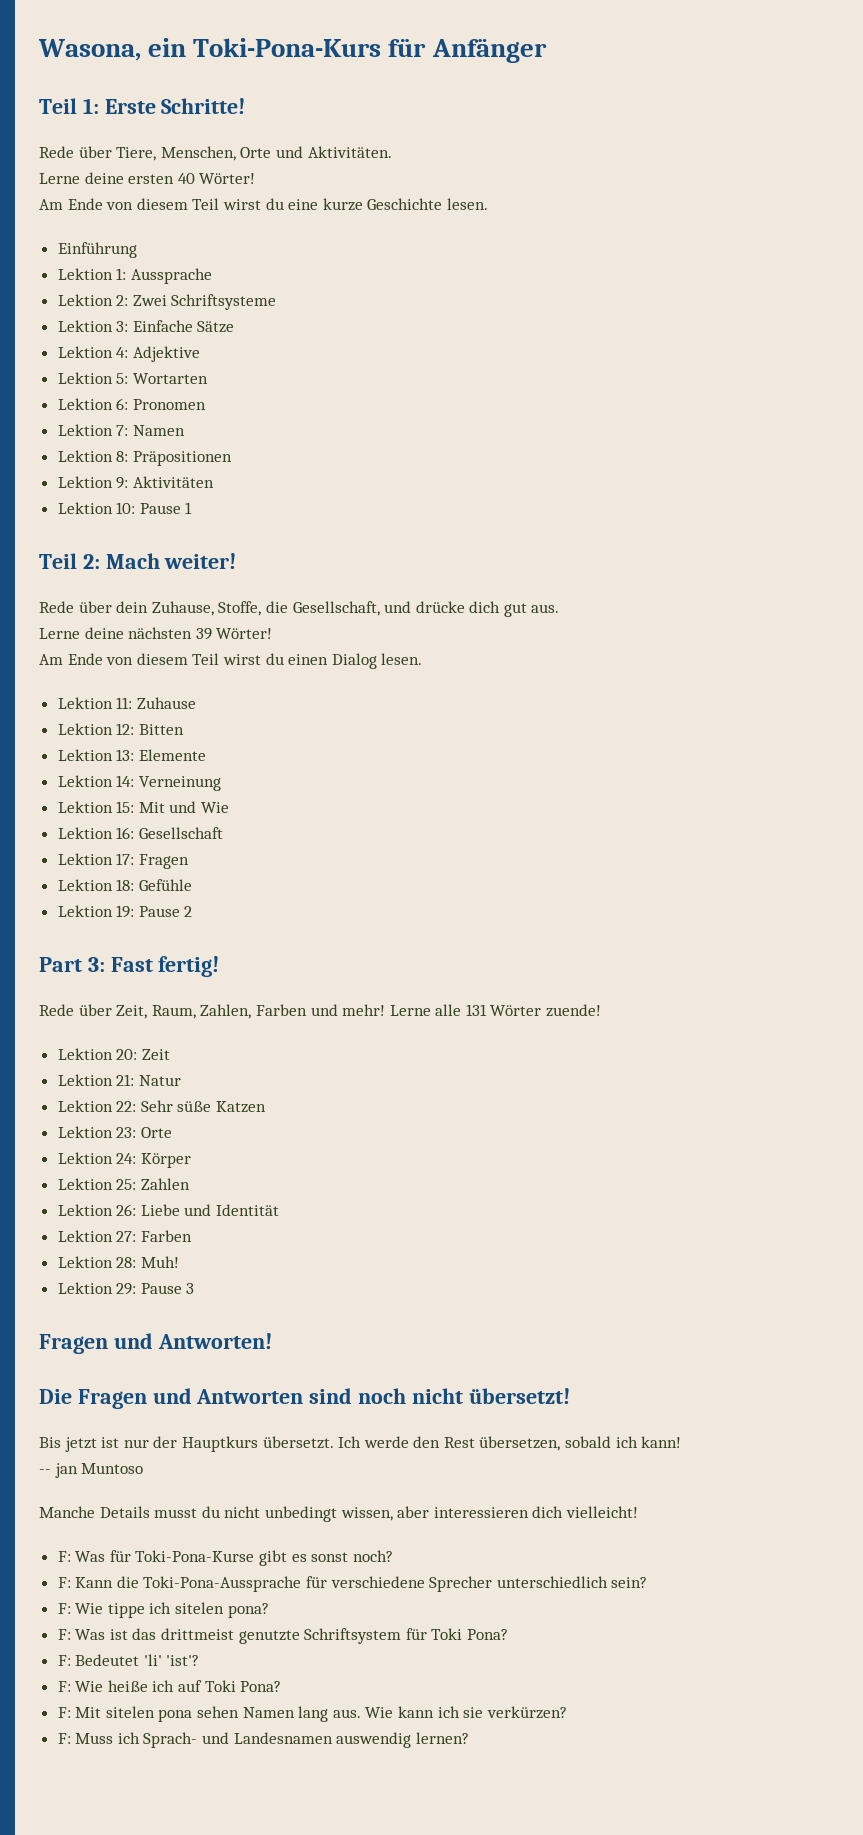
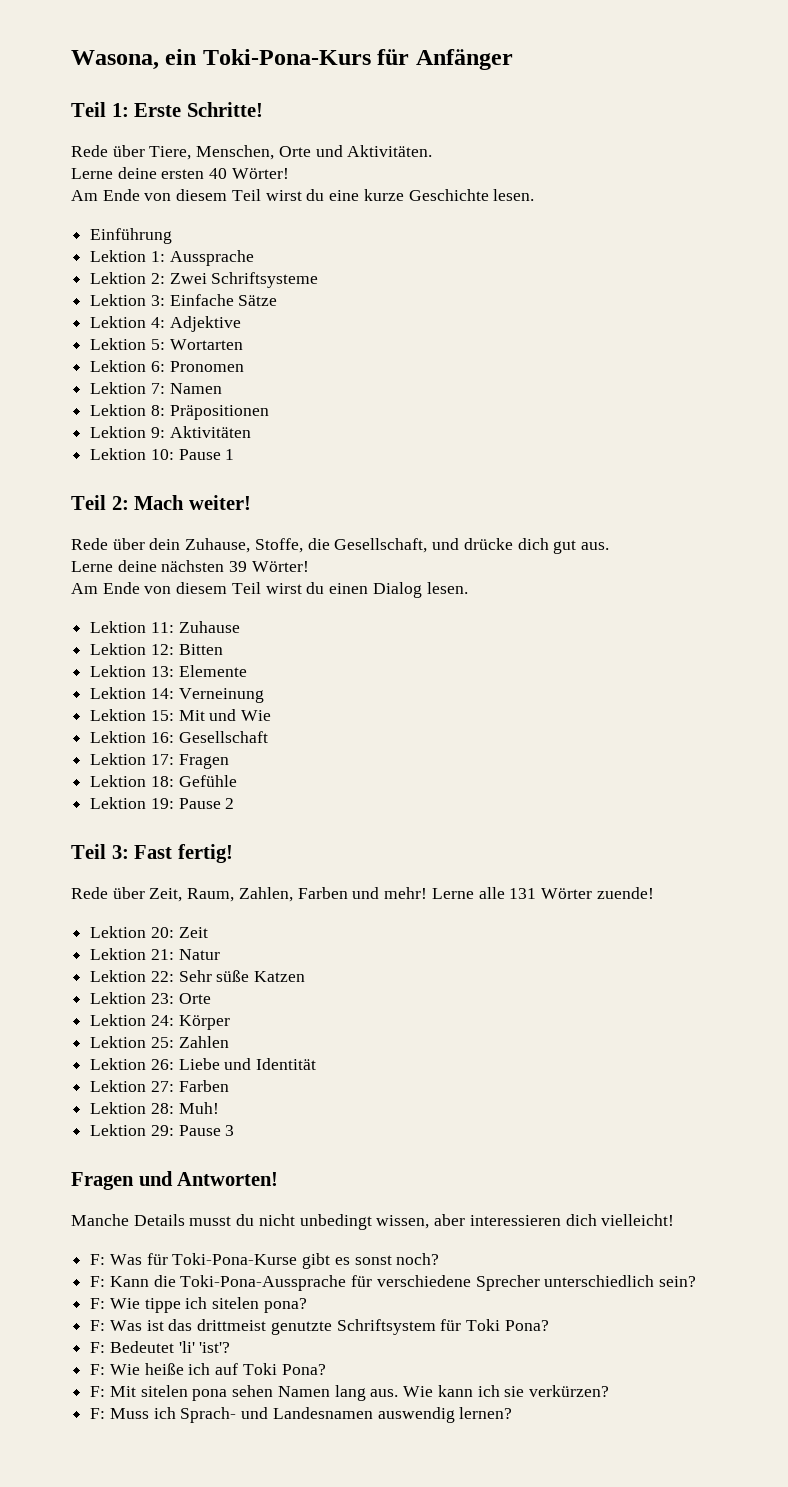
- Part 3: Fast fertig!
+ Teil 3: Fast fertig!
- Die Fragen und Antworten sind noch nicht übersetzt!
- Bis jetzt ist nur der Hauptkurs übersetzt. Ich werde den Rest übersetzen, sobald ich kann!
- -- jan Muntoso

